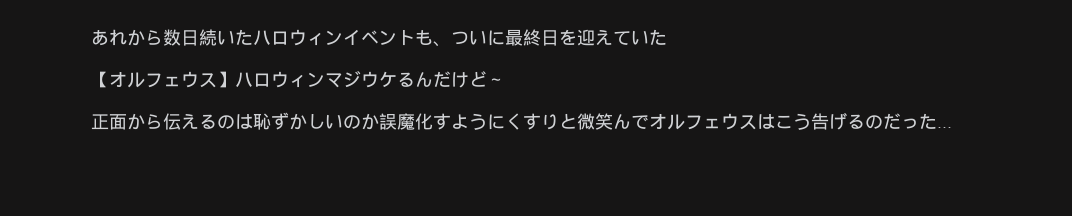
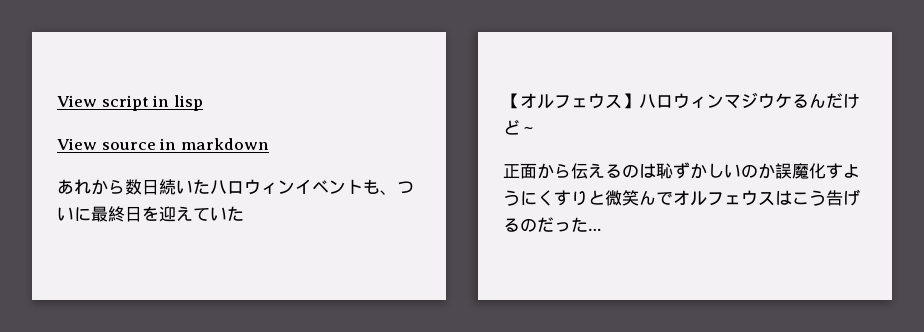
+ View script in lisp
+ View source in markdown

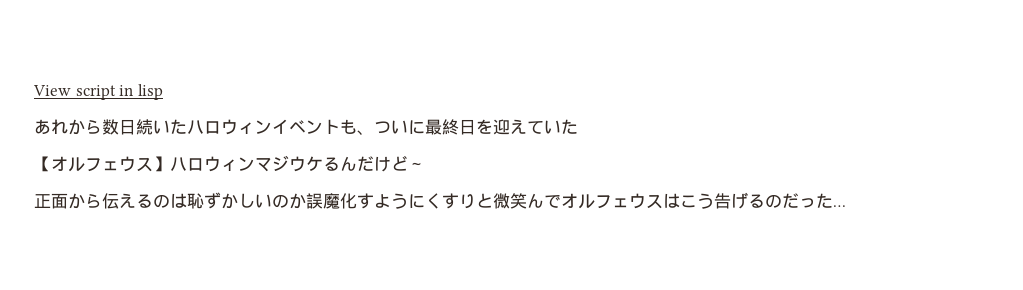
- View source in markdown

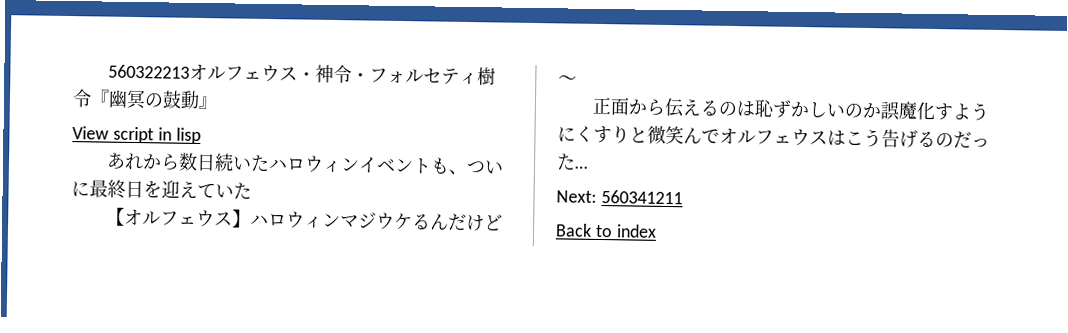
+ 560322213オルフェウス・神令・フォルセティ樹令『幽冥の鼓動』
+ Next: 560341211
+ Back to index

